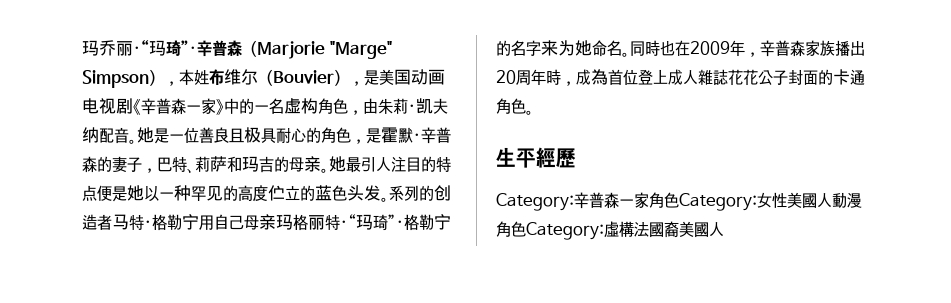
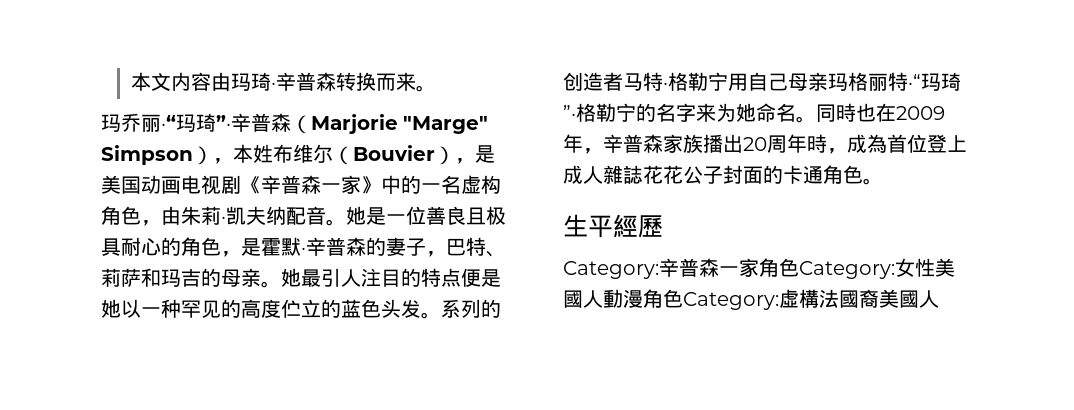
+ 本文内容由玛琦·辛普森转换而来。

